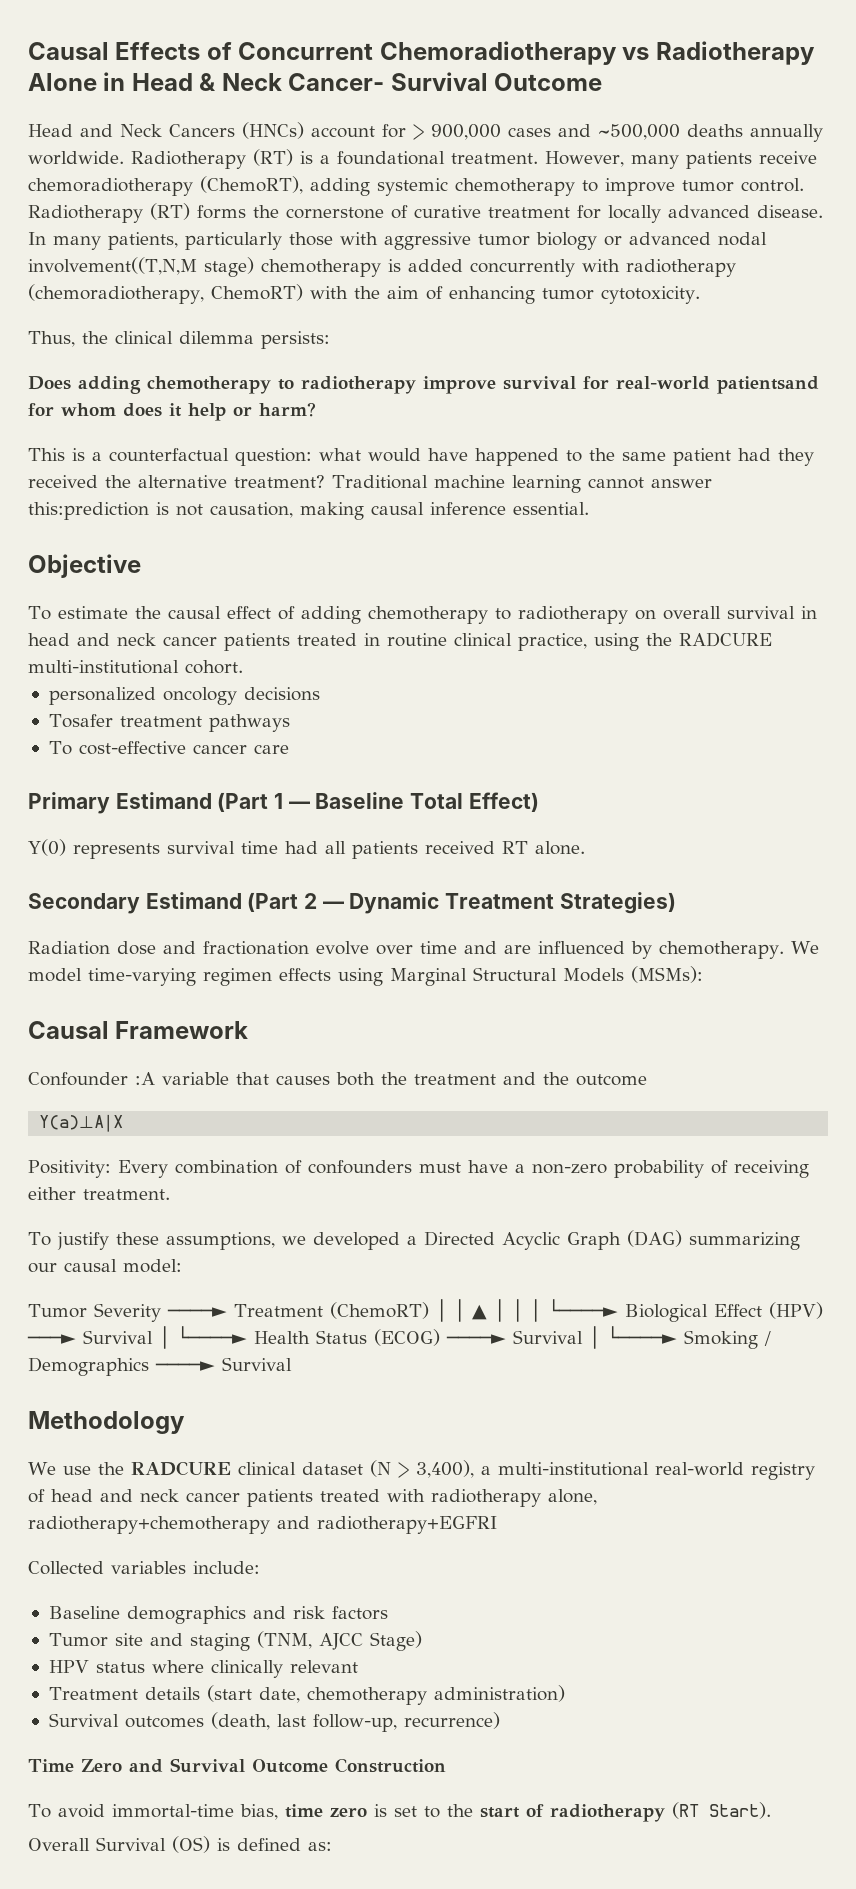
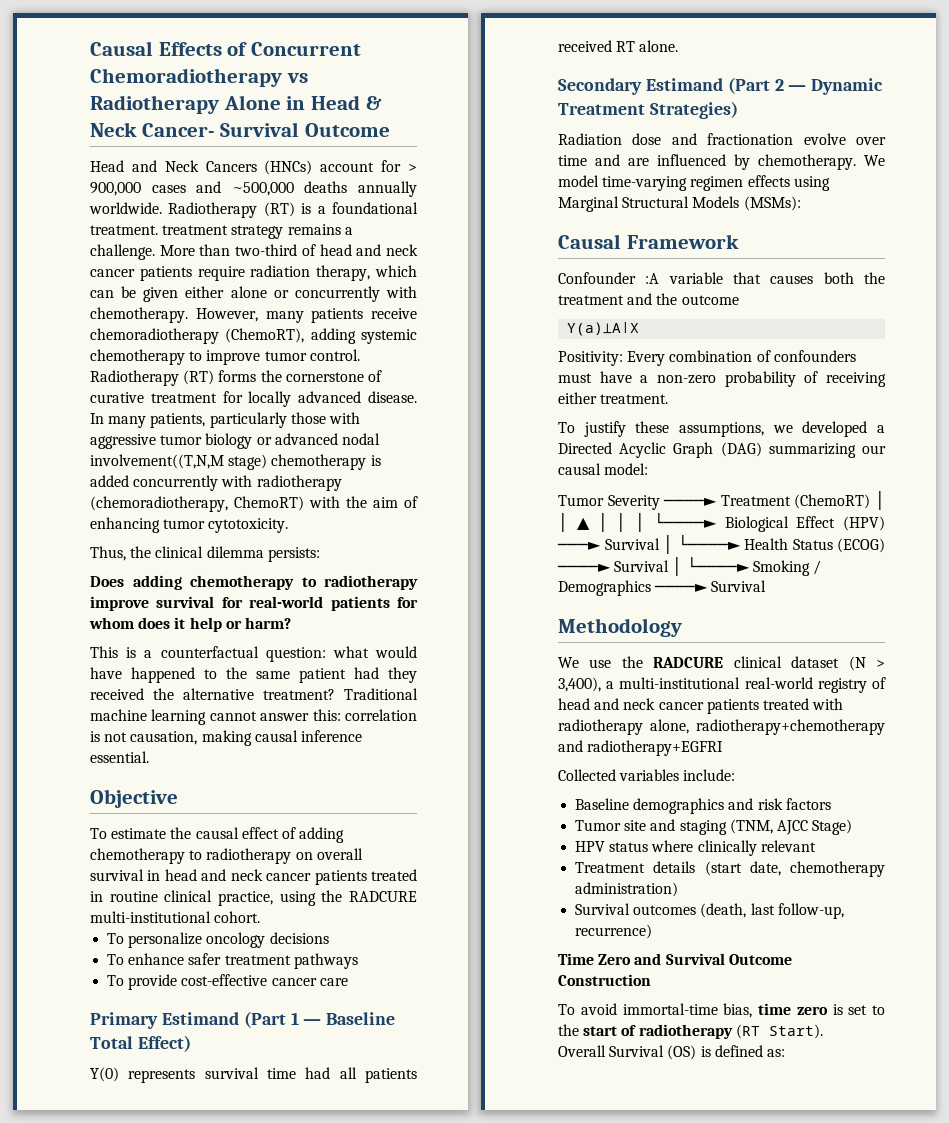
- Radiotherapy (RT) is a foundational treatment.
+ Radiotherapy (RT) is a foundational treatment. treatment strategy remains a challenge. More than two-third of head and neck cancer patients require radiation therapy, which can be given either alone or concurrently with chemotherapy.
- Does adding chemotherapy to radiotherapy improve survival for real-world patientsand for whom does it help or harm?
+ Does adding chemotherapy to radiotherapy improve survival for real-world patients for whom does it help or harm?
- Traditional machine learning cannot answer this:prediction is not causation, making causal inference essential.
+ Traditional machine learning cannot answer this: correlation is not causation, making causal inference essential.
- personalized oncology decisions
+ To personalize oncology decisions
- Tosafer treatment pathways
+ To enhance safer treatment pathways
- To cost-effective cancer care
+ To provide cost-effective cancer care

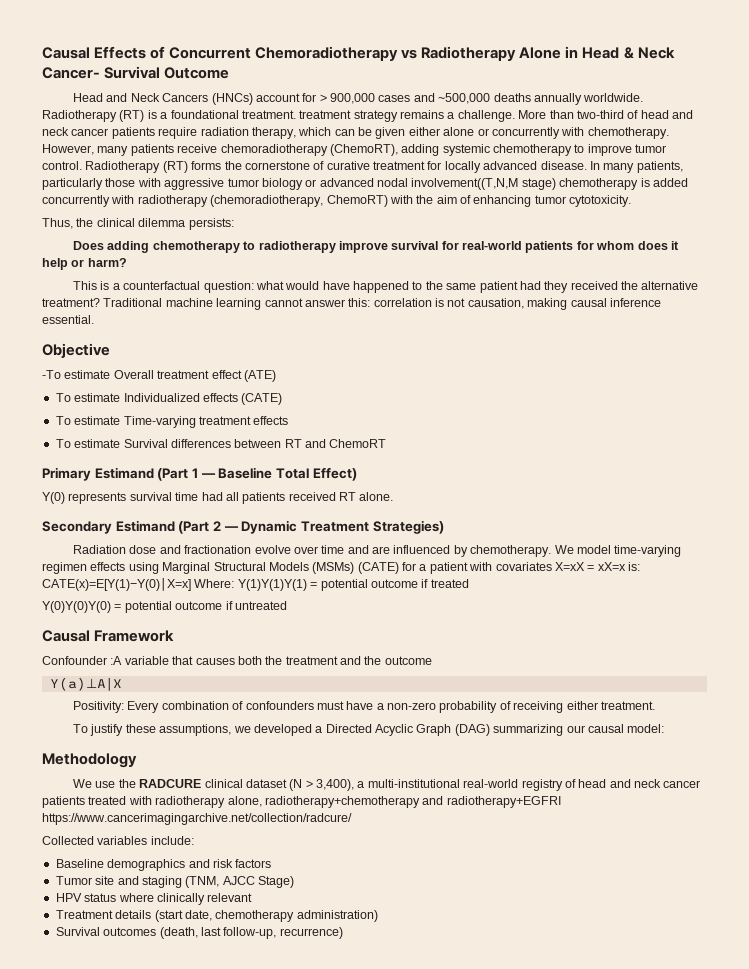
- To estimate the causal effect of adding chemotherapy to radiotherapy on overall survival in head and neck cancer patients treated in routine clinical practice, using the RADCURE multi-institutional cohort.
- To personalize oncology decisions
- To enhance safer treatment pathways
- To provide cost-effective cancer care
+ -To estimate Overall treatment effect (ATE)
+ To estimate Individualized effects (CATE)
+ To estimate Time-varying treatment effects
+ To estimate Survival differences between RT and ChemoRT
- We model time-varying regimen effects using Marginal Structural Models (MSMs):
+ We model time-varying regimen effects using Marginal Structural Models (MSMs) (CATE) for a patient with covariates X=xX = xX=x is: CATE(x)=E[Y(1)−Y(0)∣X=x] Where: Y(1)Y(1)Y(1) = potential outcome if treated
+ Y(0)Y(0)Y(0) = potential outcome if untreated
- Tumor Severity ────► Treatment (ChemoRT) │ │ ▲ │ │ │ └────► Biological Effect (HPV) ───► Survival │ └────► Health Status (ECOG) ────► Survival │ └────► Smoking / Demographics ────► Survival
- We use the RADCURE clinical dataset (N > 3,400), a multi-institutional real-world registry of head and neck cancer patients treated with radiotherapy alone, radiotherapy+chemotherapy and radiotherapy+EGFRI
+ We use the RADCURE clinical dataset (N > 3,400), a multi-institutional real-world registry of head and neck cancer patients treated with radiotherapy alone, radiotherapy+chemotherapy and radiotherapy+EGFRI https://www.cancerimagingarchive.net/collection/radcure/
- Time Zero and Survival Outcome Construction
- To avoid immortal-time bias, time zero is set to the start of radiotherapy (RT Start).
- Overall Survival (OS) is defined as:

